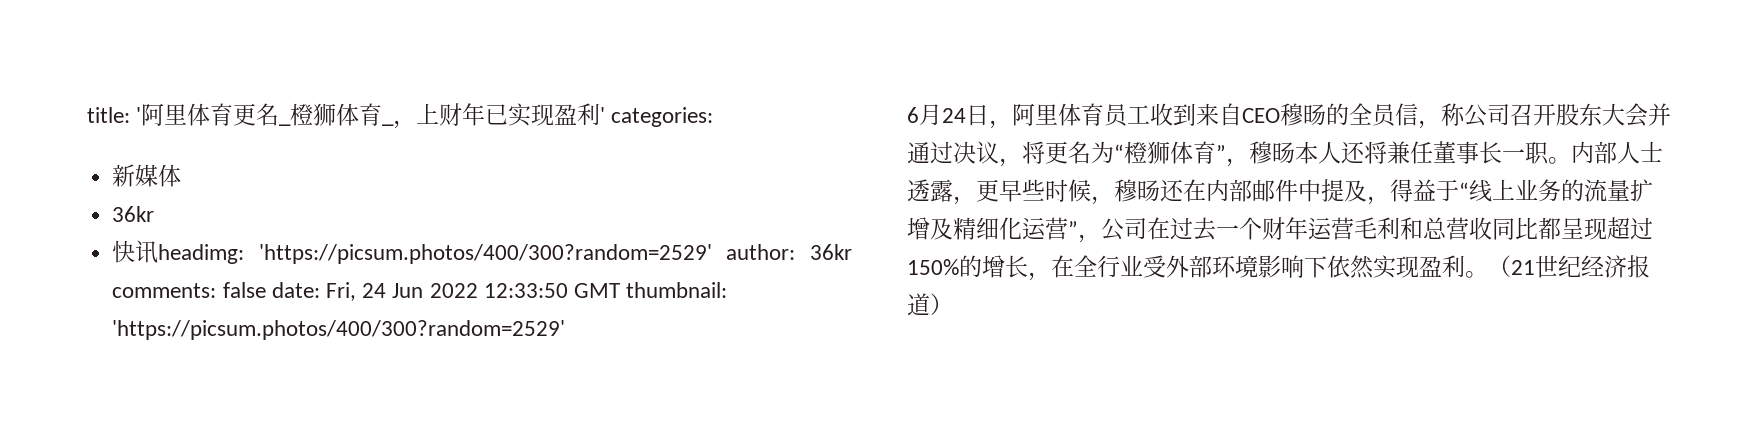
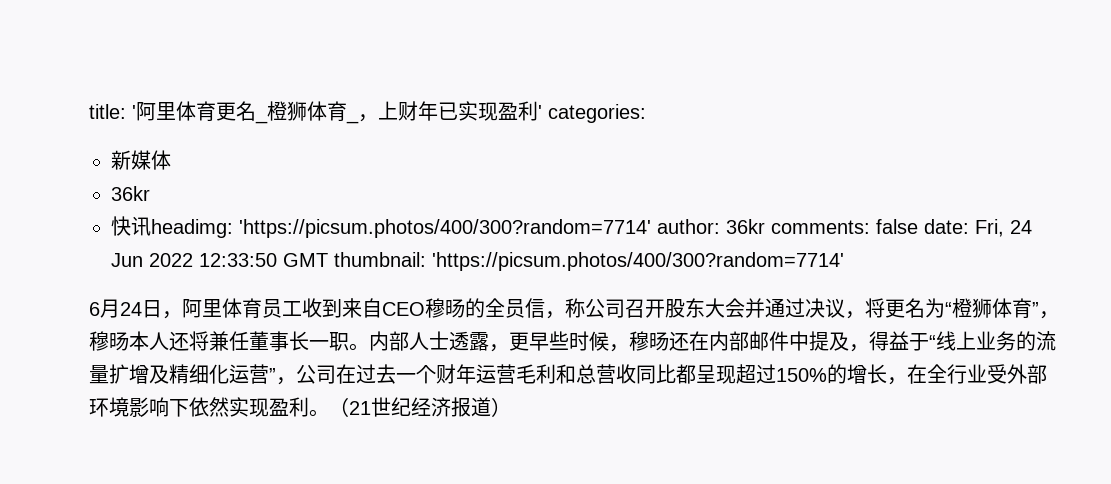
- 快讯headimg: 'https://picsum.photos/400/300?random=2529' author: 36kr comments: false date: Fri, 24 Jun 2022 12:33:50 GMT thumbnail: 'https://picsum.photos/400/300?random=2529'
+ 快讯headimg: 'https://picsum.photos/400/300?random=7714' author: 36kr comments: false date: Fri, 24 Jun 2022 12:33:50 GMT thumbnail: 'https://picsum.photos/400/300?random=7714'

